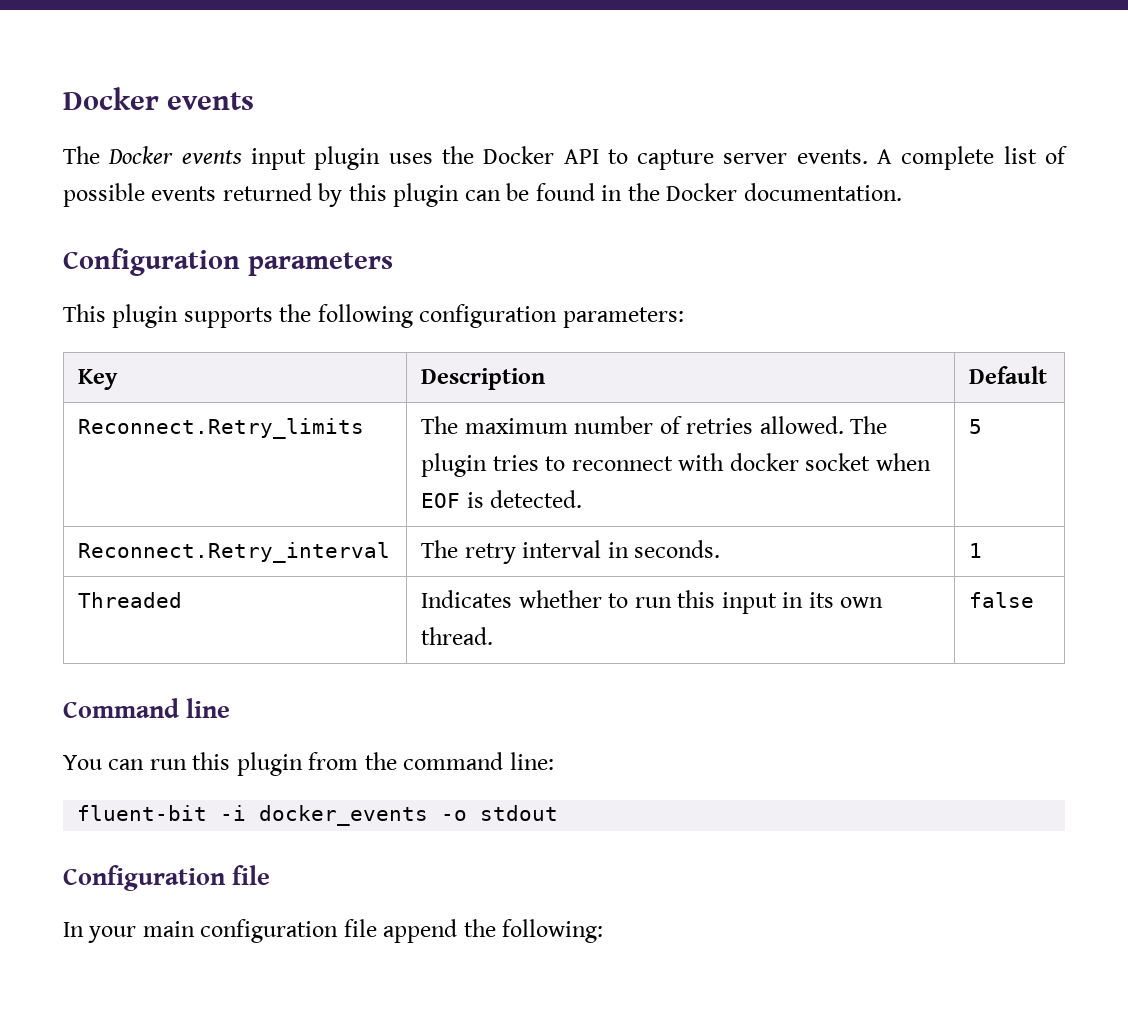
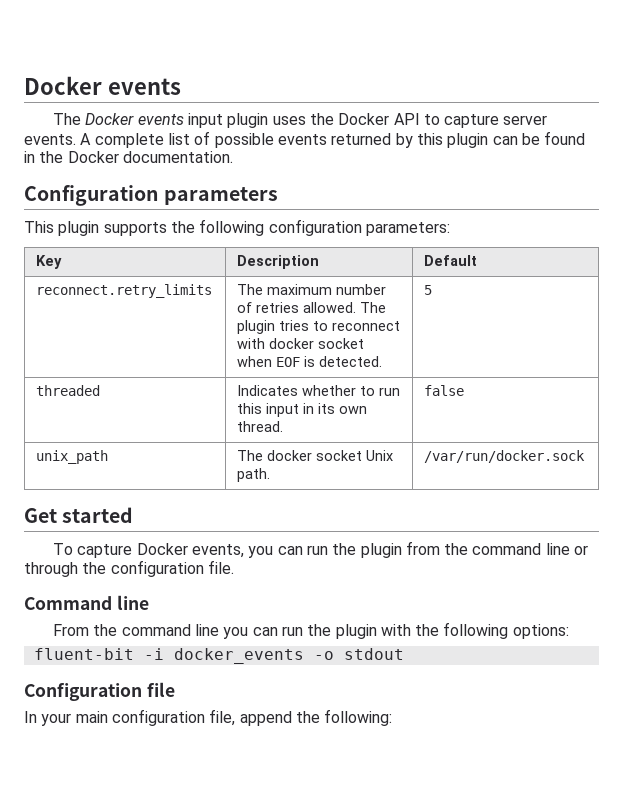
- Reconnect.Retry_limits | The maximum number of retries allowed. The plugin tries to reconnect with docker socket when EOF is detected. | 5
+ reconnect.retry_limits | The maximum number of retries allowed. The plugin tries to reconnect with docker socket when EOF is detected. | 5
- Reconnect.Retry_interval | The retry interval in seconds. | 1
- Threaded | Indicates whether to run this input in its own thread. | false
+ threaded | Indicates whether to run this input in its own thread. | false
+ unix_path | The docker socket Unix path. | /var/run/docker.sock
+ Get started
+ To capture Docker events, you can run the plugin from the command line or through the configuration file.
  Command line
- You can run this plugin from the command line:
+ From the command line you can run the plugin with the following options:
- In your main configuration file append the following:
+ In your main configuration file, append the following:

